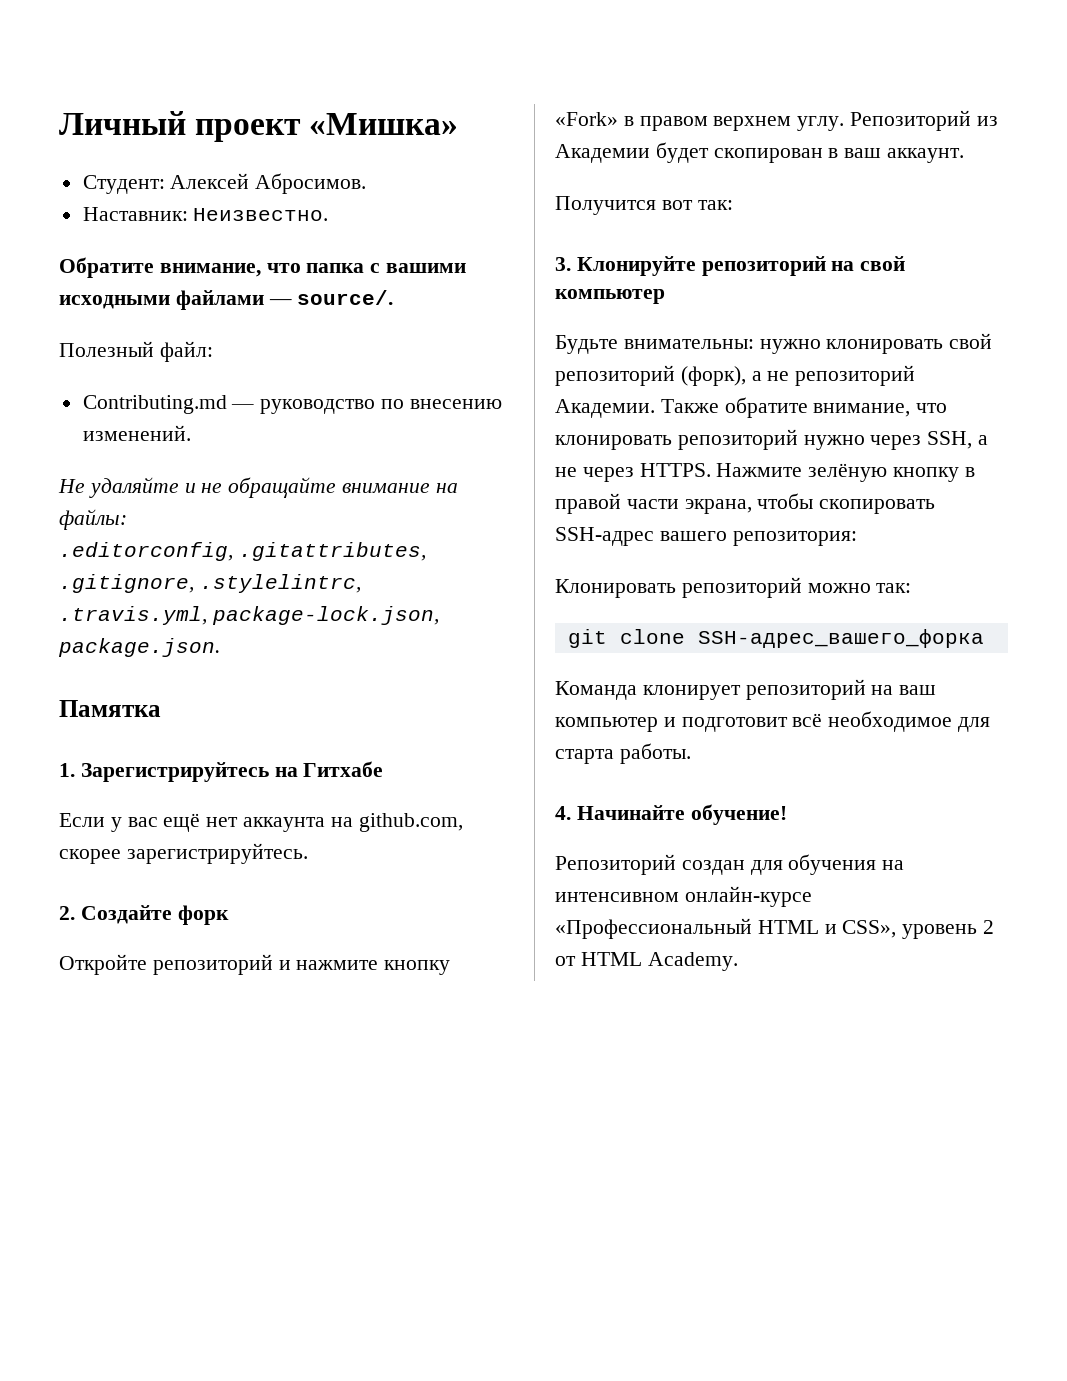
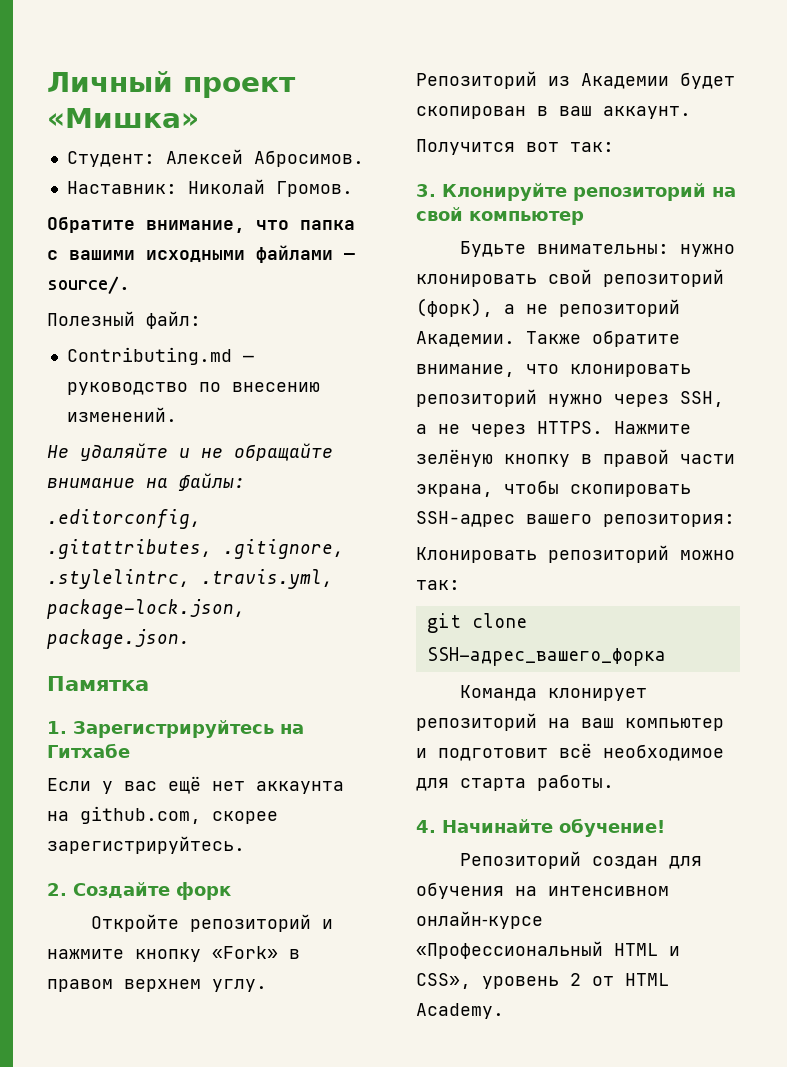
- Наставник: Неизвестно.
+ Наставник: Николай Громов.

